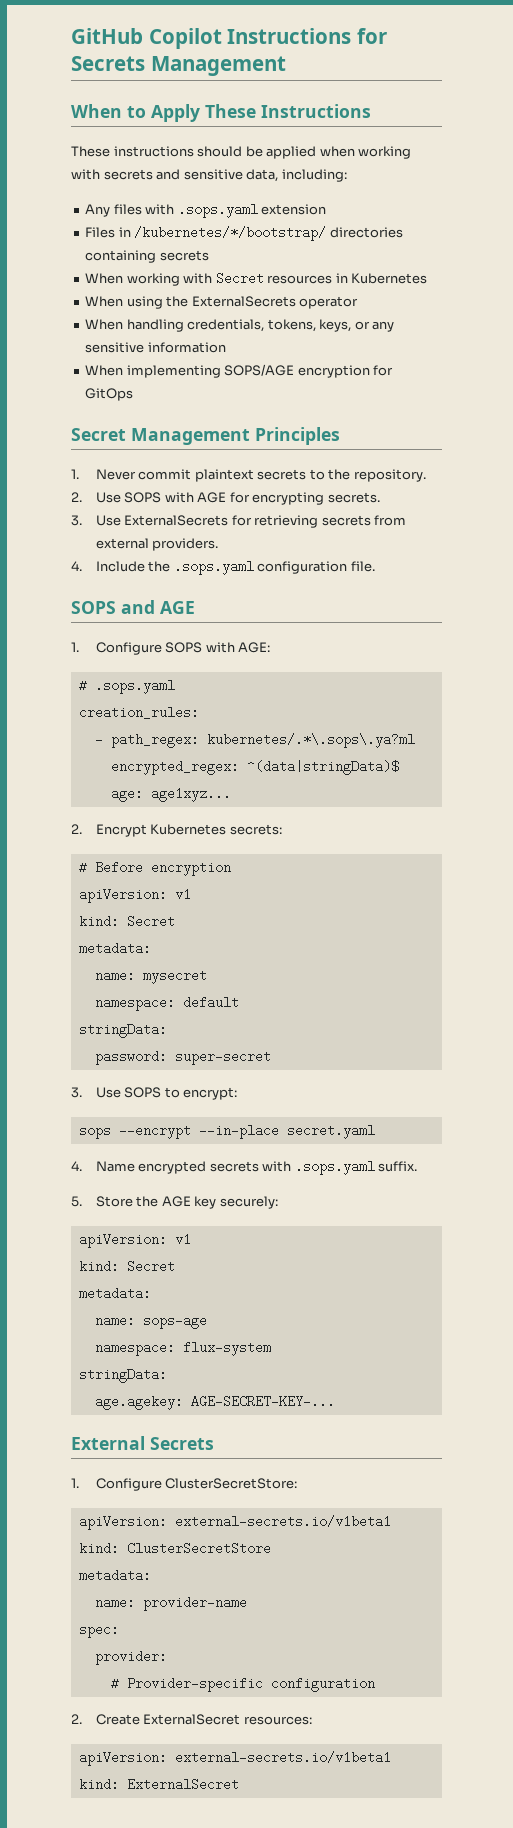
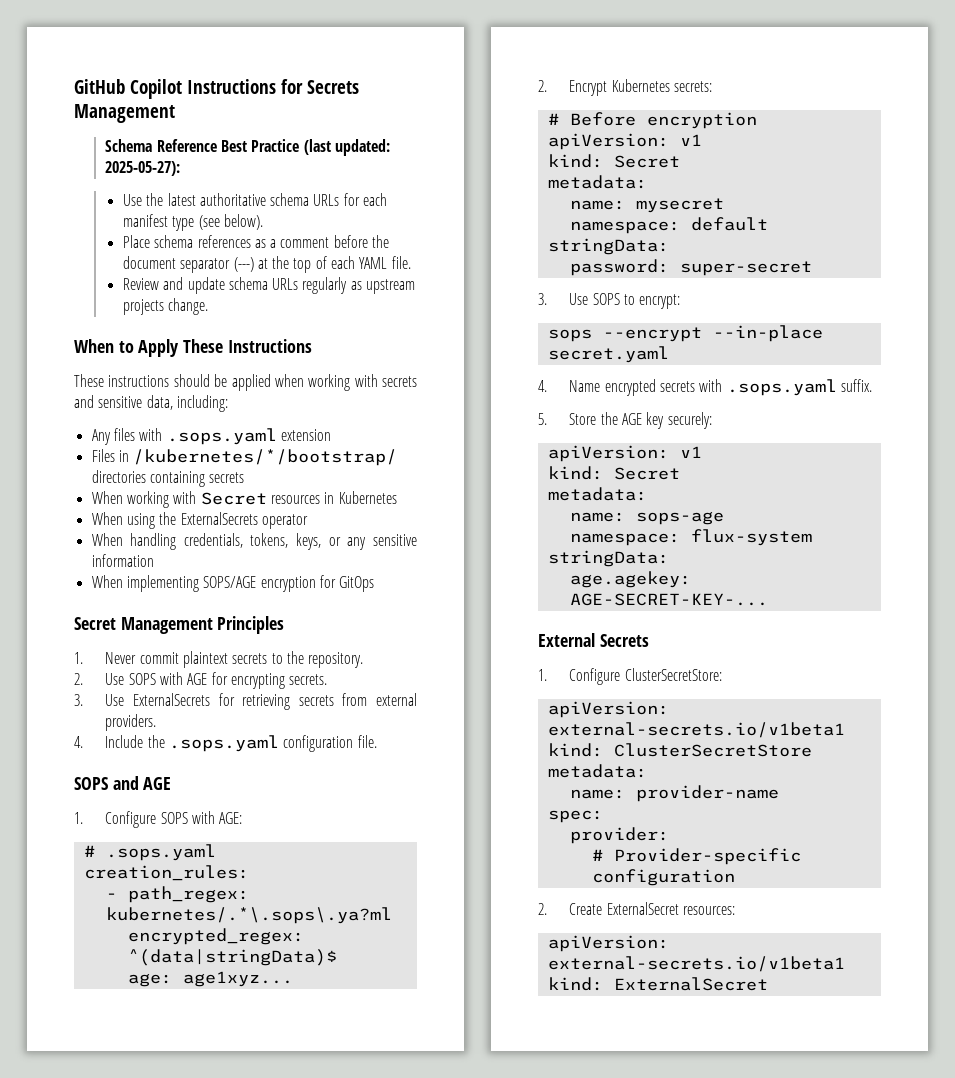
+ Schema Reference Best Practice (last updated: 2025-05-27):
+ Use the latest authoritative schema URLs for each manifest type (see below).
+ Place schema references as a comment before the document separator (---) at the top of each YAML file.
+ Review and update schema URLs regularly as upstream projects change.

